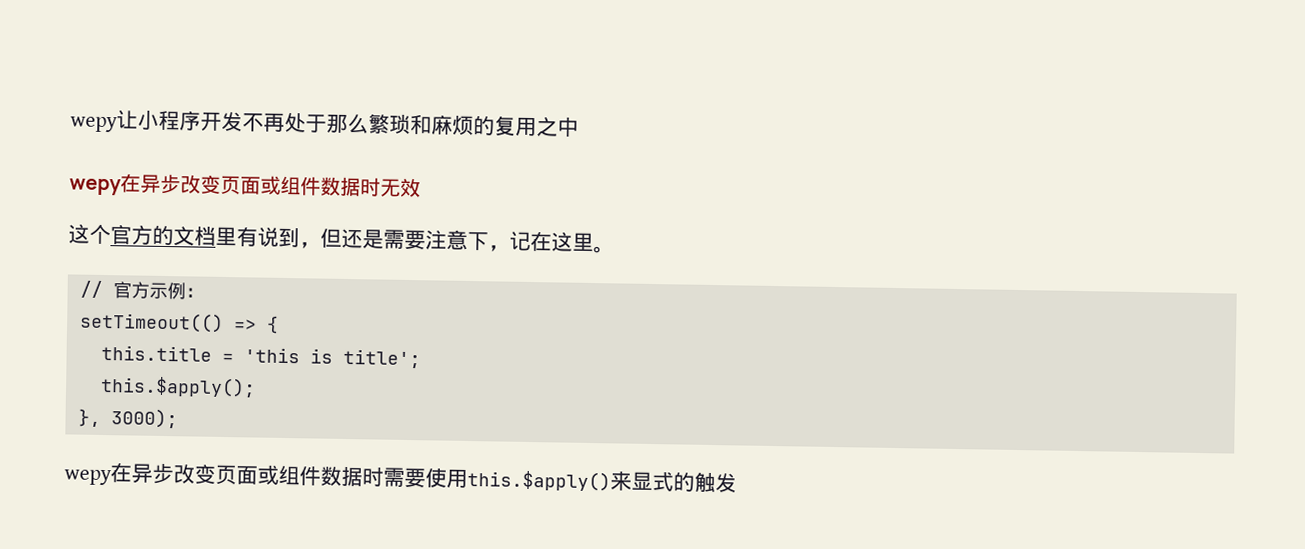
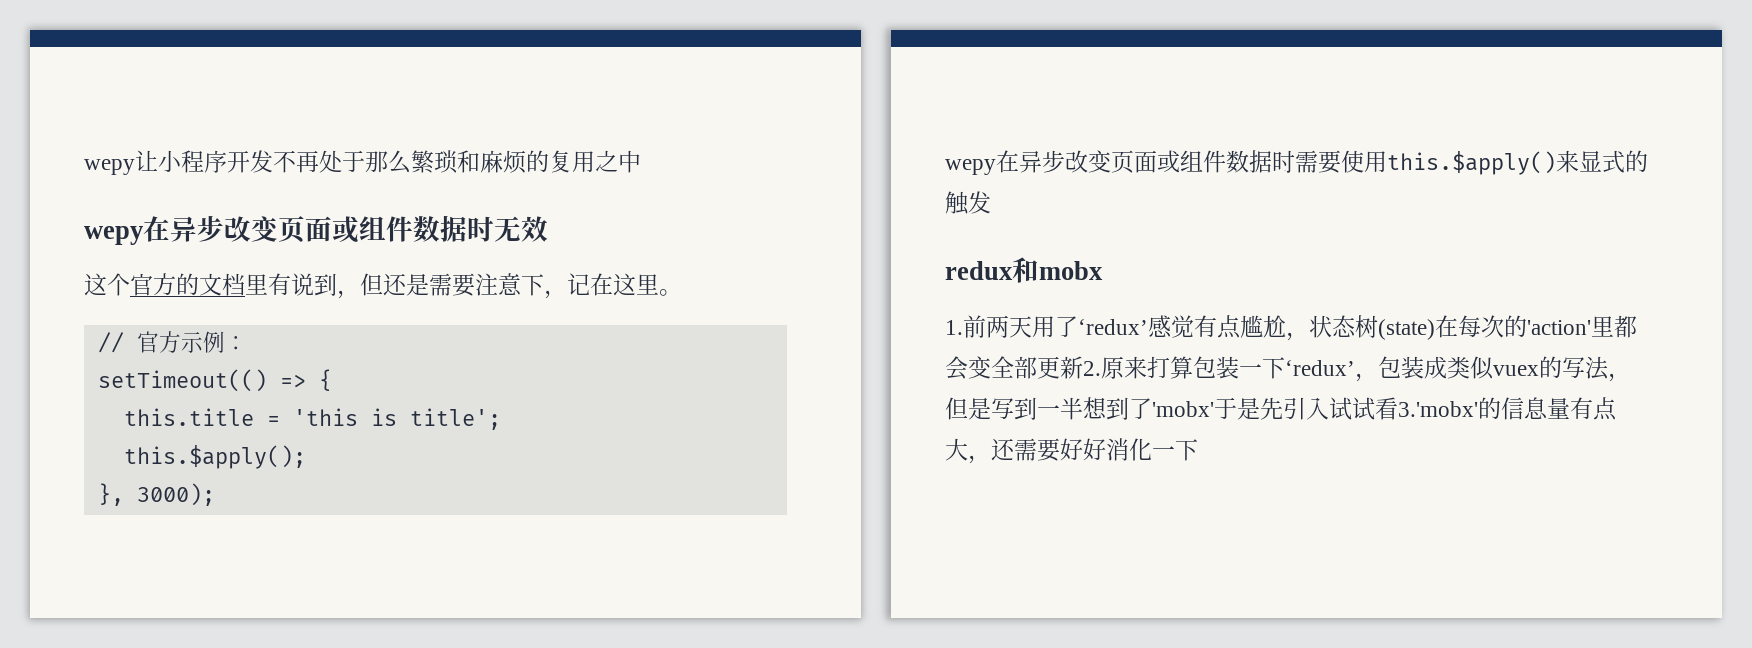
+ redux和mobx
+ 1.前两天用了‘redux’感觉有点尴尬，状态树(state)在每次的'action'里都会变全部更新2.原来打算包装一下‘redux’，包装成类似vuex的写法，但是写到一半想到了'mobx'于是先引入试试看3.'mobx'的信息量有点大，还需要好好消化一下

